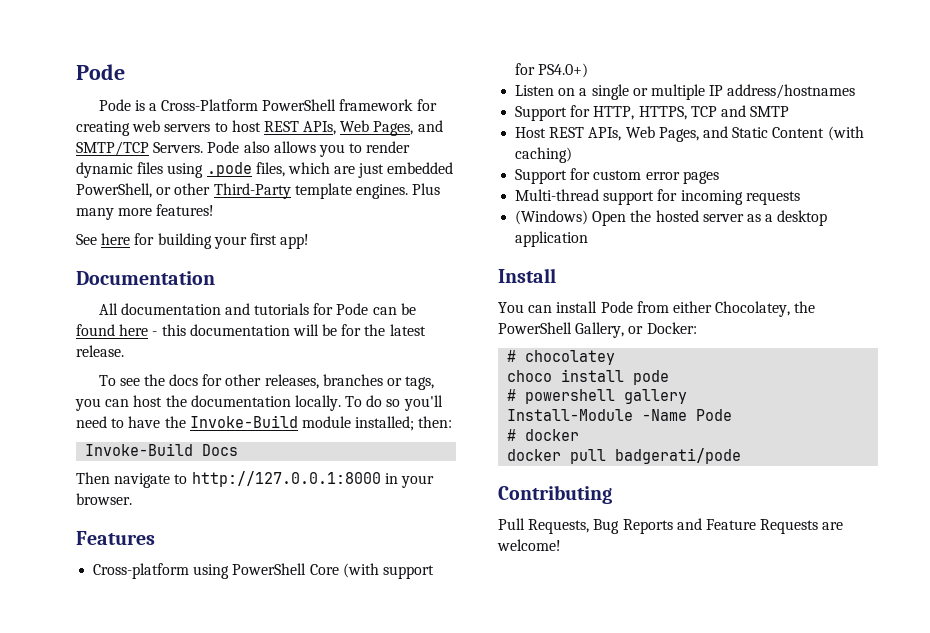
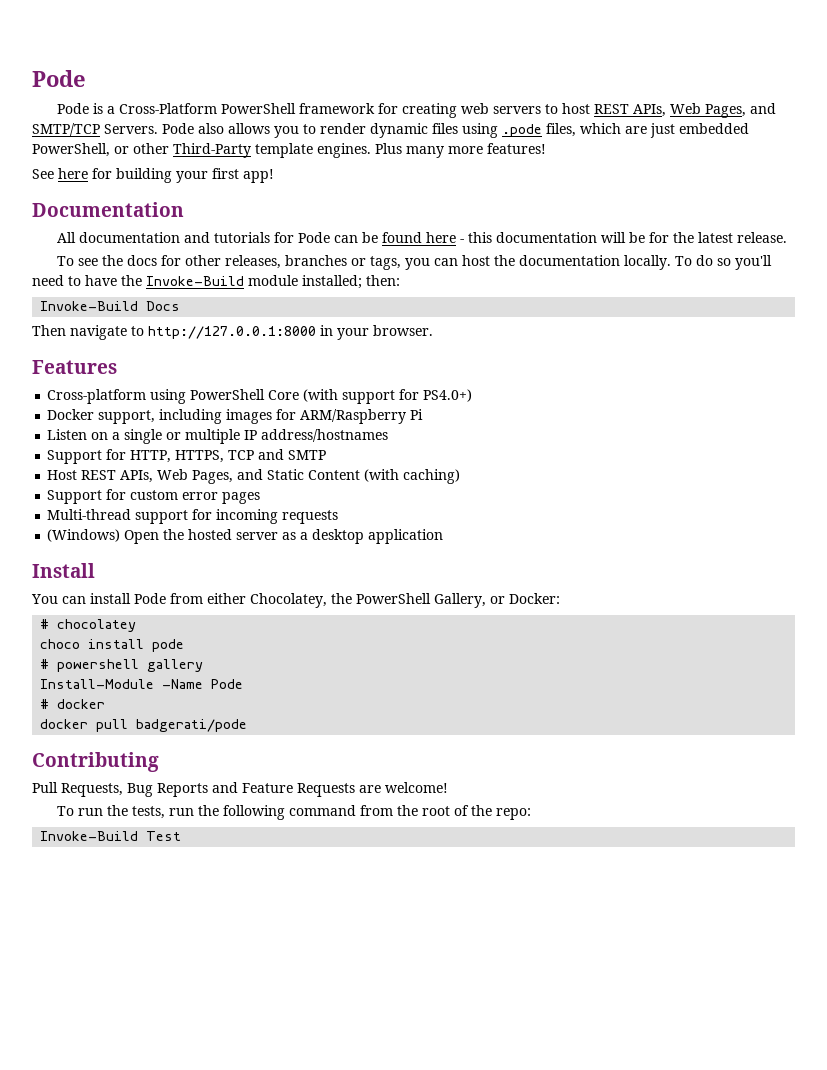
+ Docker support, including images for ARM/Raspberry Pi
+ To run the tests, run the following command from the root of the repo:
+ Invoke-Build Test

